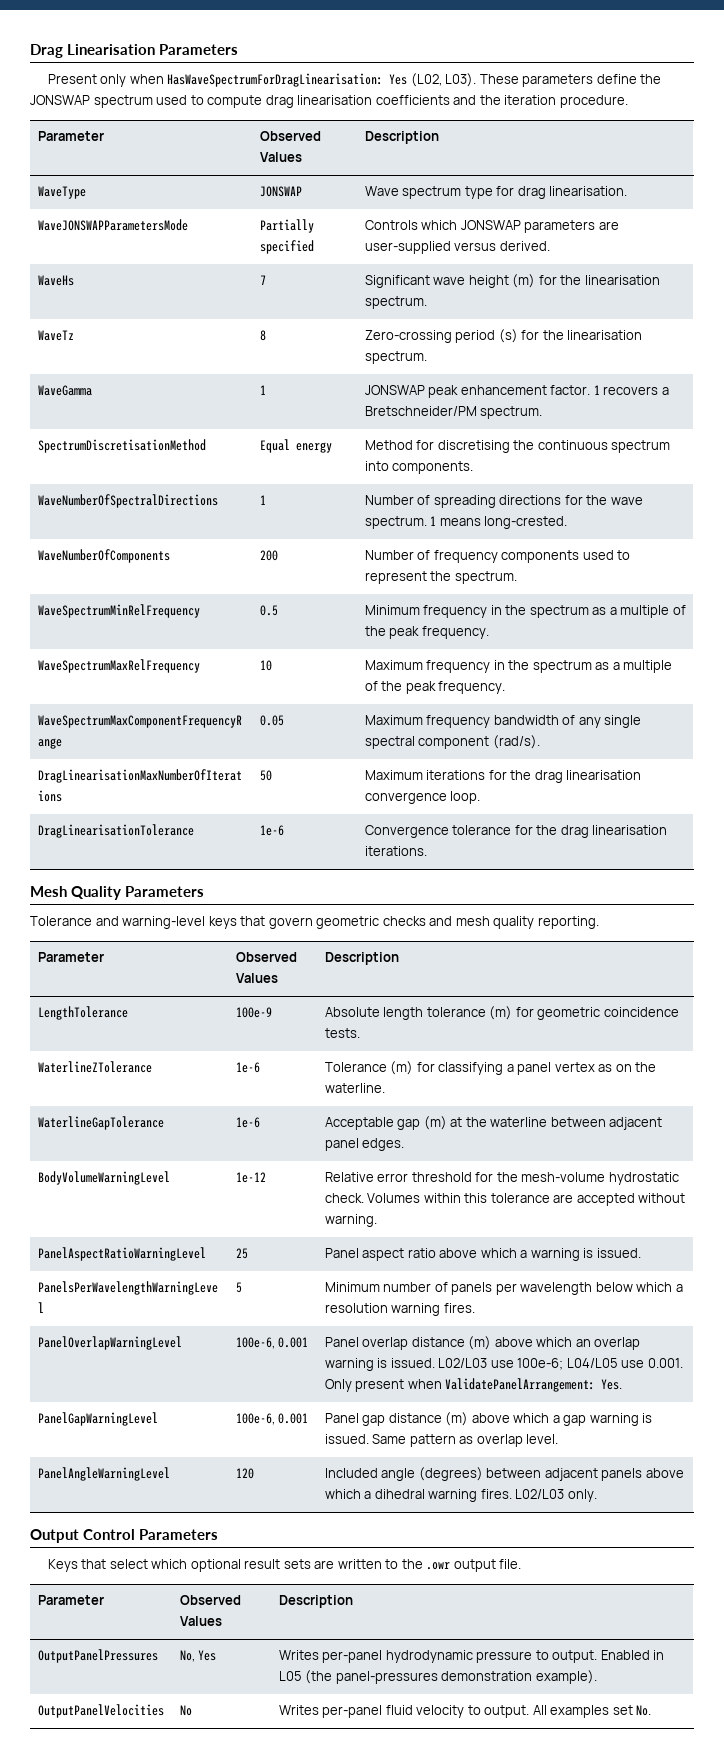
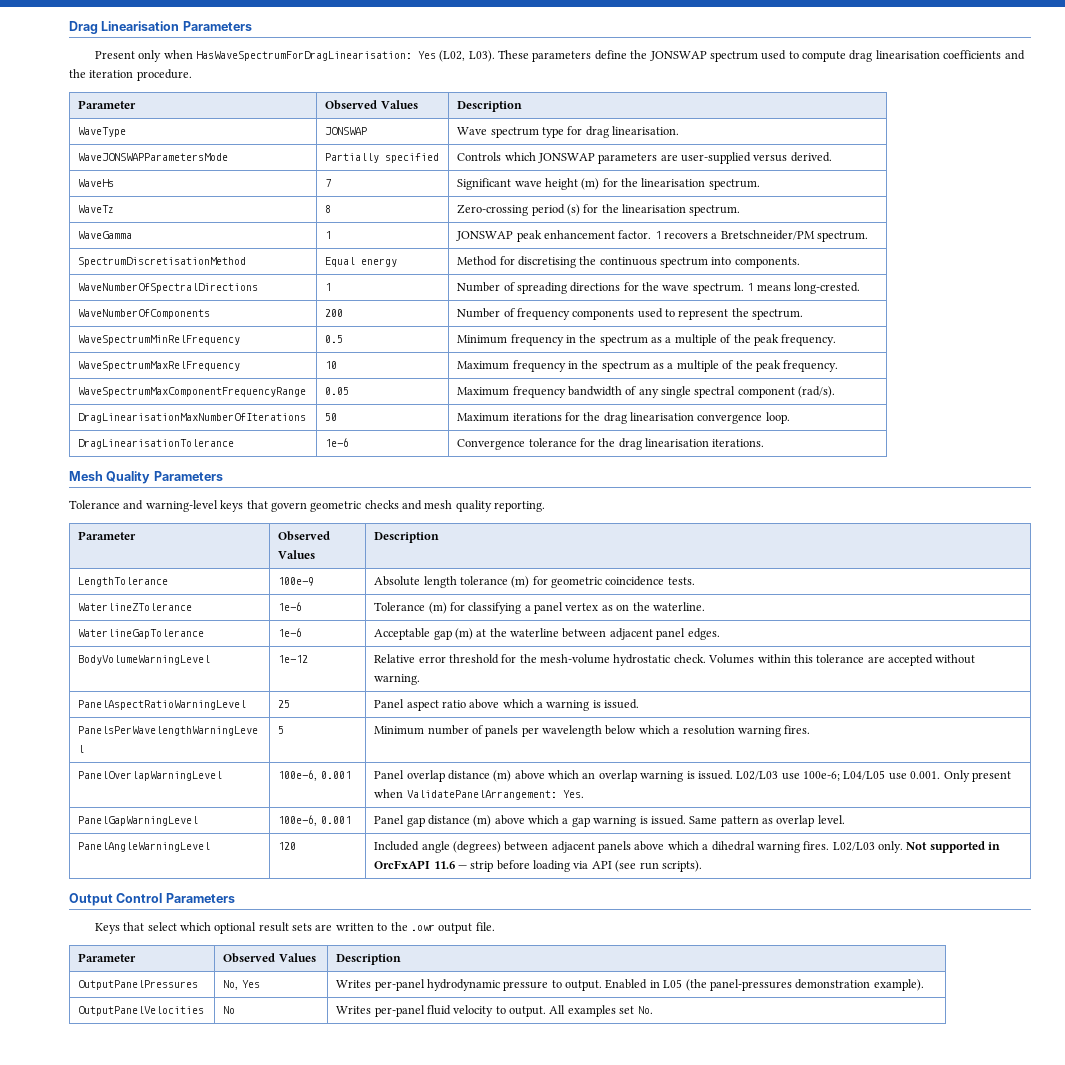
- PanelAngleWarningLevel | 120 | Included angle (degrees) between adjacent panels above which a dihedral warning fires. L02/L03 only.
+ PanelAngleWarningLevel | 120 | Included angle (degrees) between adjacent panels above which a dihedral warning fires. L02/L03 only. Not supported in OrcFxAPI 11.6 — strip before loading via API (see run scripts).

